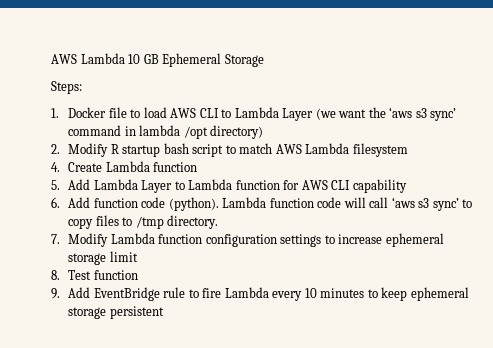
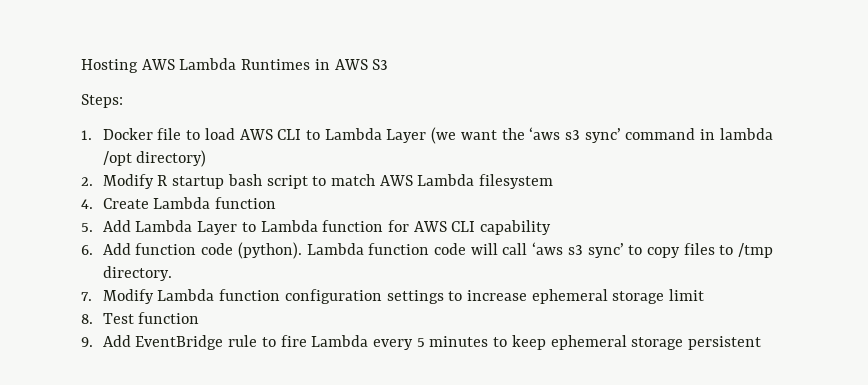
- AWS Lambda 10 GB Ephemeral Storage
+ Hosting AWS Lambda Runtimes in AWS S3
- 9. Add EventBridge rule to fire Lambda every 10 minutes to keep ephemeral storage persistent
+ 9. Add EventBridge rule to fire Lambda every 5 minutes to keep ephemeral storage persistent

